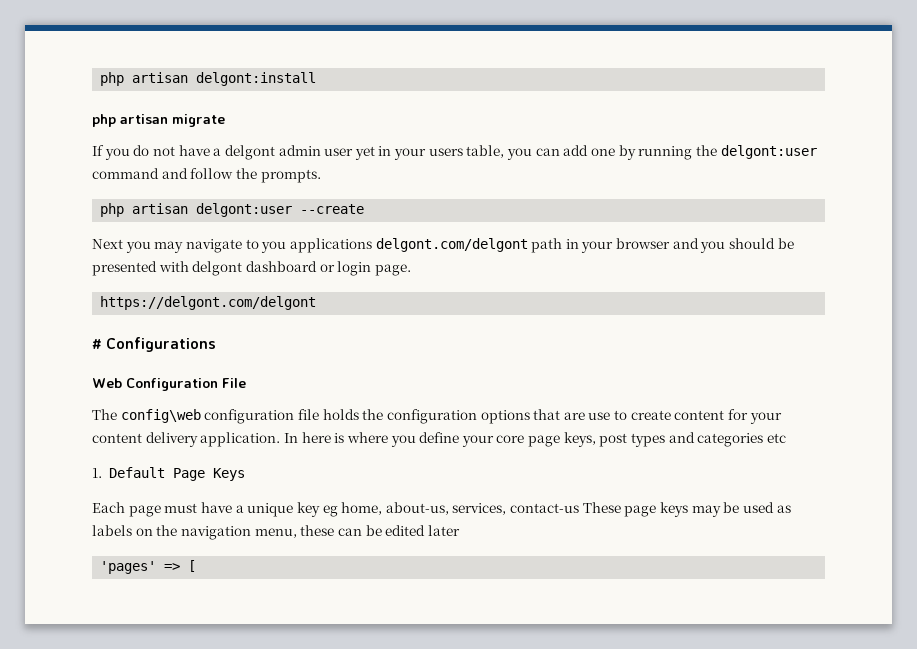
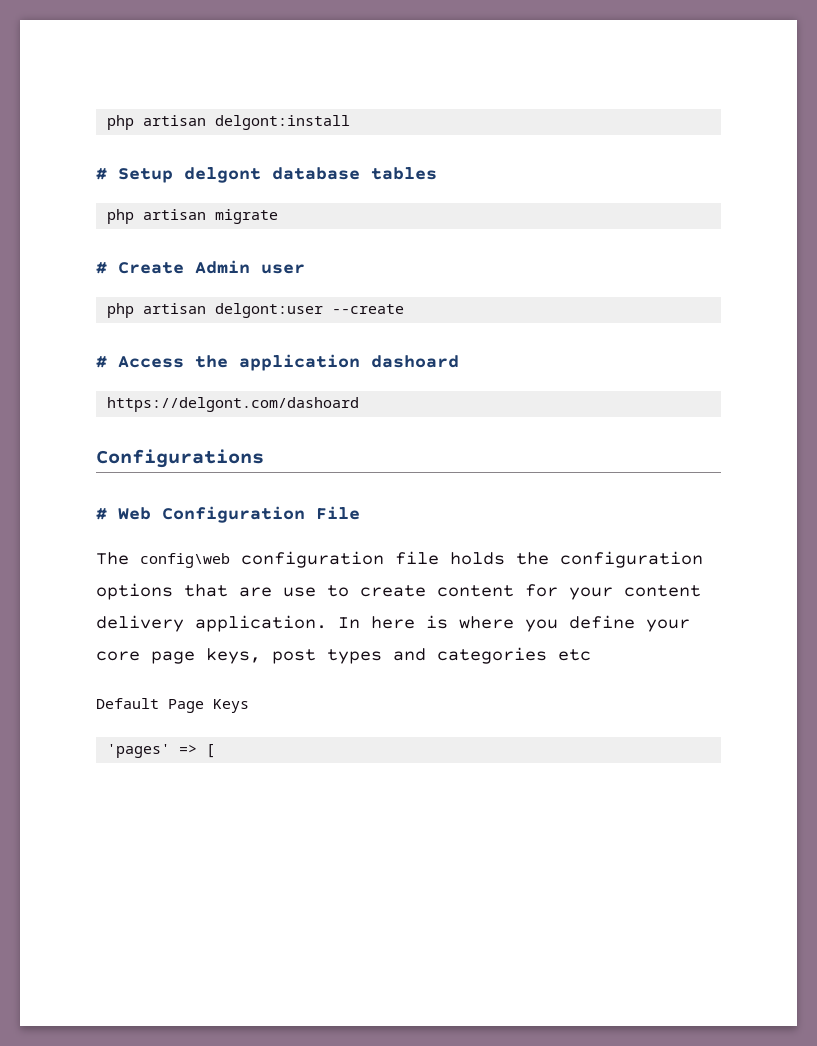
+ # Setup delgont database tables
  php artisan migrate
- If you do not have a delgont admin user yet in your users table, you can add one by running the delgont:user command and follow the prompts.
+ # Create Admin user
  php artisan delgont:user --create
- Next you may navigate to you applications delgont.com/delgont path in your browser and you should be presented with delgont dashboard or login page.
- https://delgont.com/delgont
- # Configurations
- Web Configuration File
+ # Access the application dashoard
+ https://delgont.com/dashoard
+ Configurations
+ # Web Configuration File
- 1. Default Page Keys
+ Default Page Keys
- Each page must have a unique key eg home, about-us, services, contact-us These page keys may be used as labels on the navigation menu, these can be edited later

